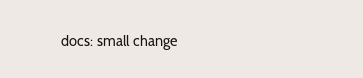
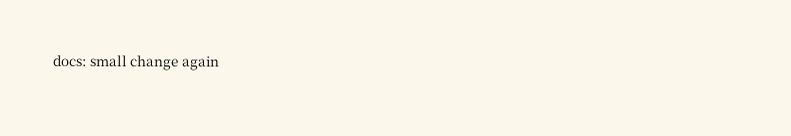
- docs: small change
+ docs: small change again

